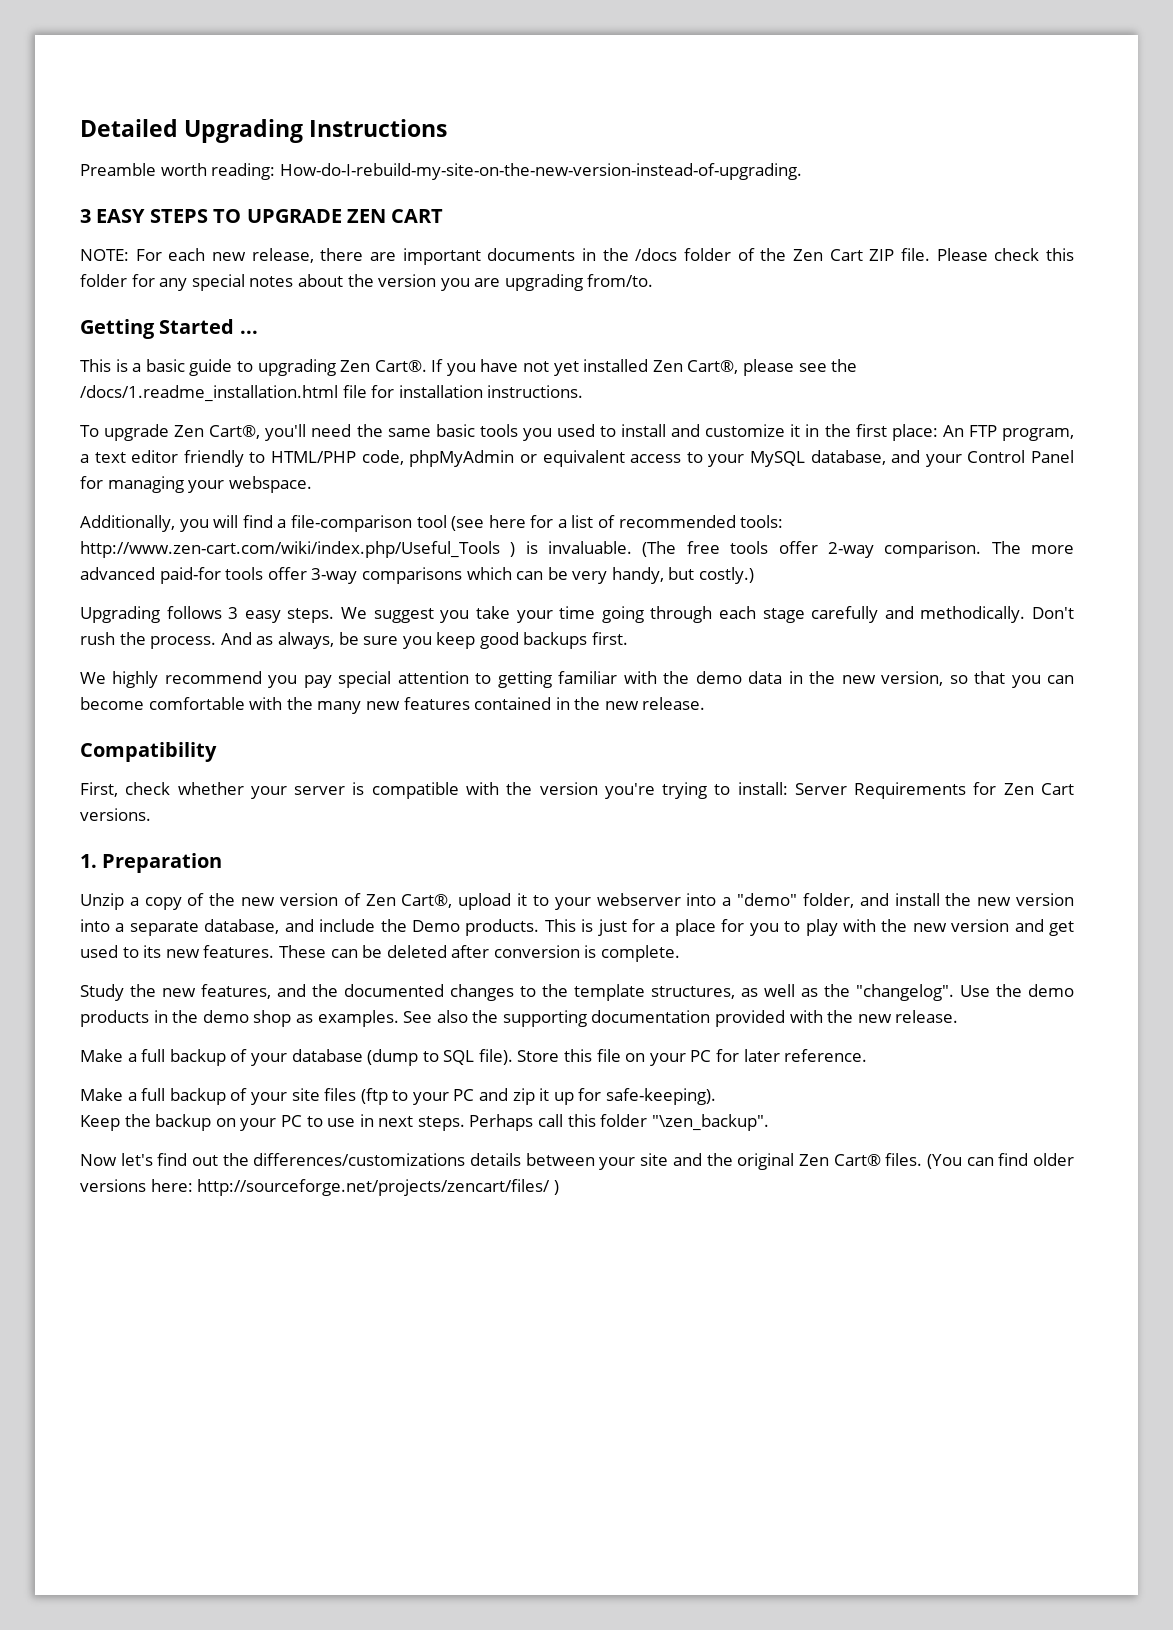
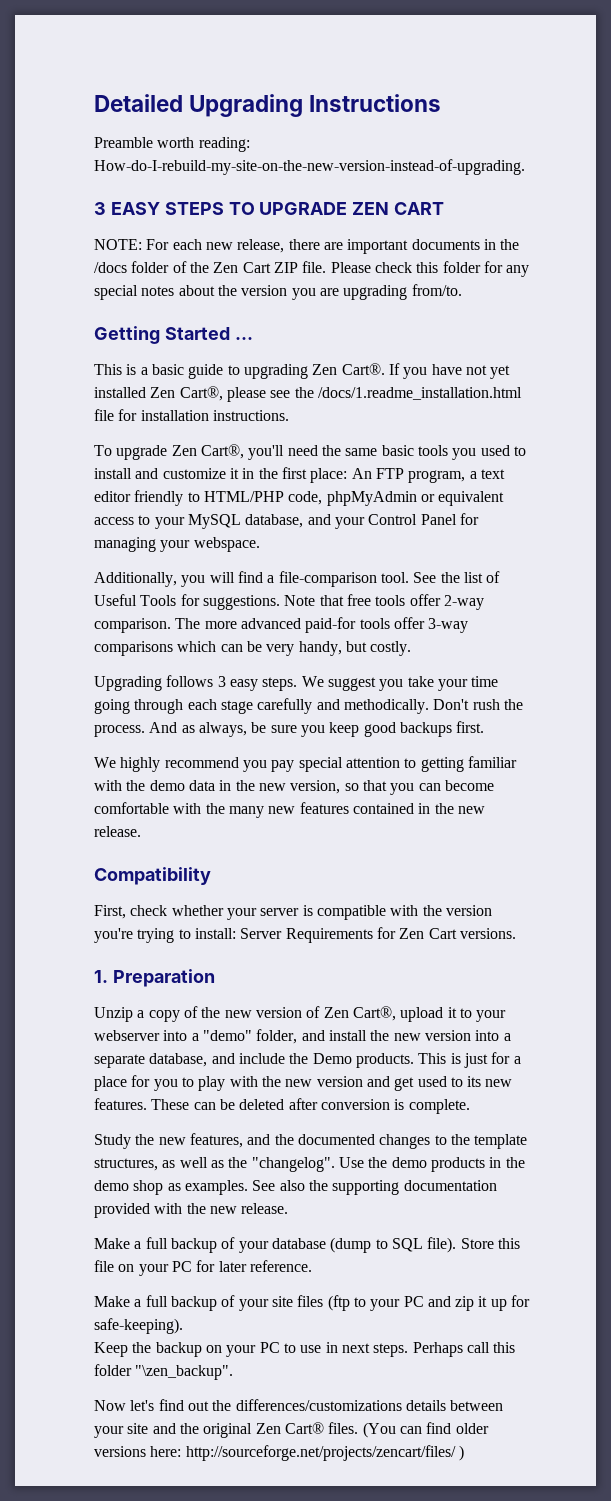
- Additionally, you will find a file-comparison tool (see here for a list of recommended tools: http://www.zen-cart.com/wiki/index.php/Useful_Tools ) is invaluable. (The free tools offer 2-way comparison.
+ Additionally, you will find a file-comparison tool. See the list of Useful Tools for suggestions. Note that free tools offer 2-way comparison.
- The more advanced paid-for tools offer 3-way comparisons which can be very handy, but costly.)
+ The more advanced paid-for tools offer 3-way comparisons which can be very handy, but costly.

